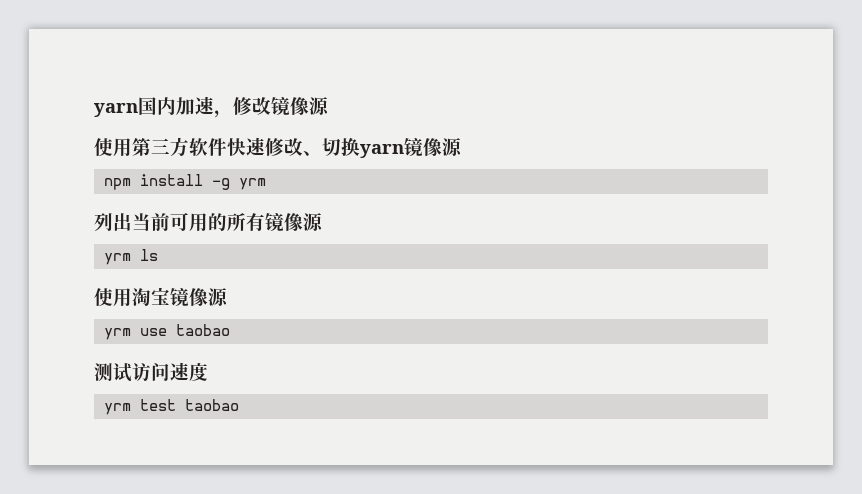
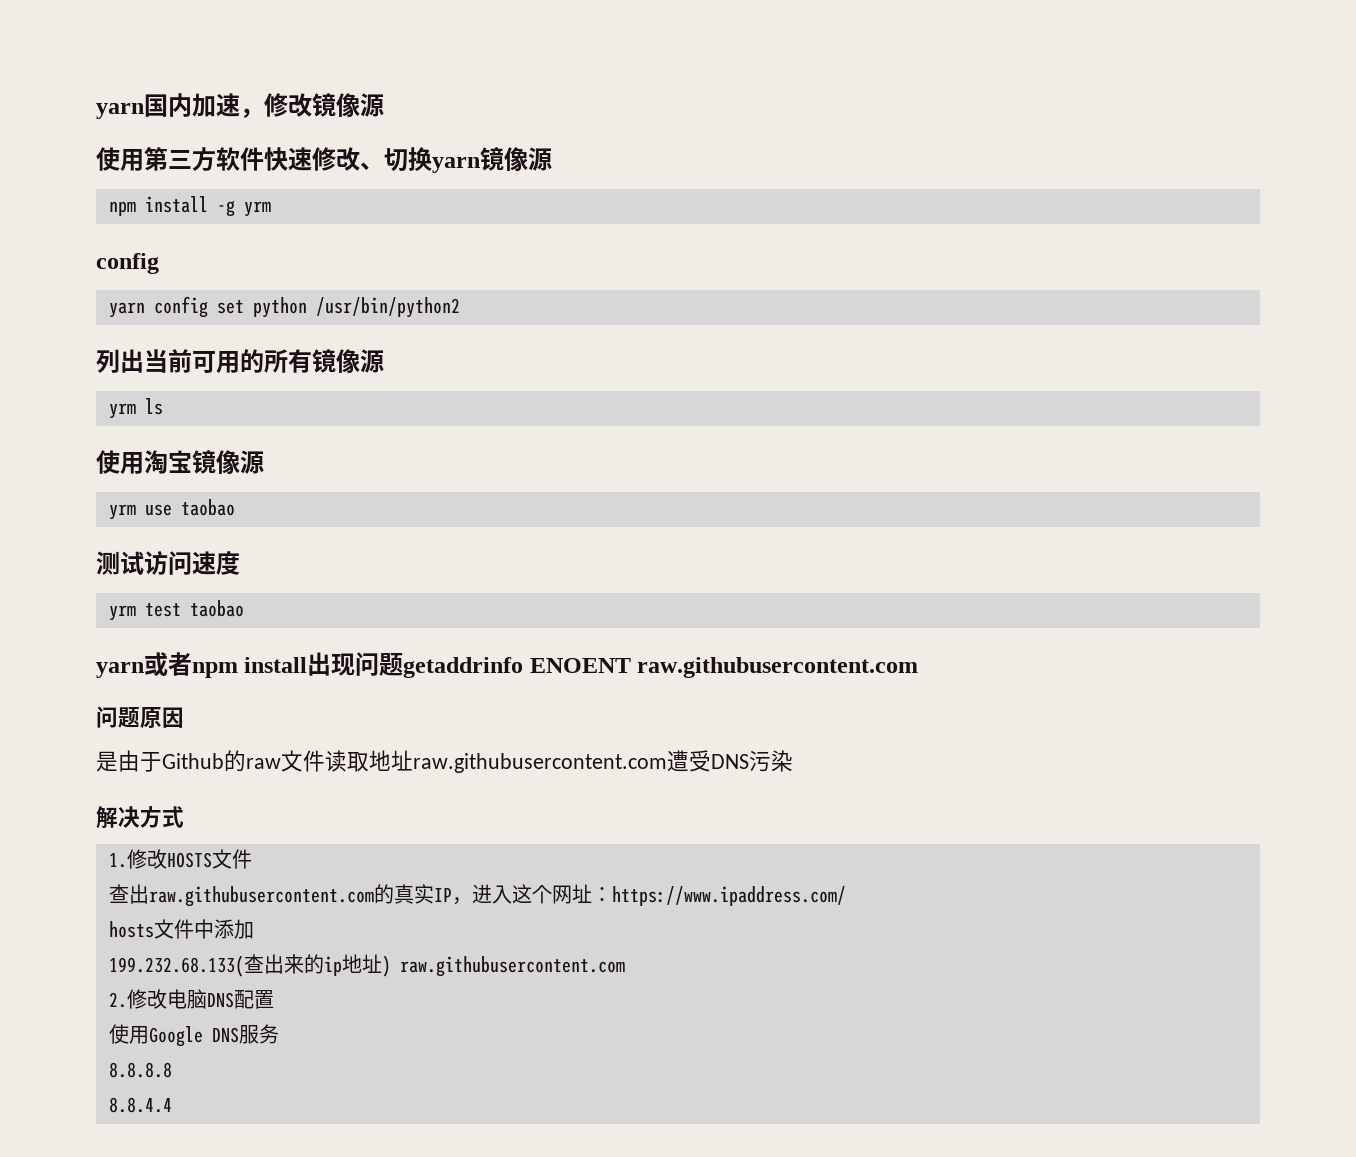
  npm install -g yrm
+ config
+ yarn config set python /usr/bin/python2
+ yarn或者npm install出现问题getaddrinfo ENOENT raw.githubusercontent.com
+ 问题原因
+ 是由于Github的raw文件读取地址raw.githubusercontent.com遭受DNS污染
+ 解决方式
+ 1.修改HOSTS文件
+ 查出raw.githubusercontent.com的真实IP，进入这个网址：https://www.ipaddress.com/
+ hosts文件中添加
+ 199.232.68.133(查出来的ip地址) raw.githubusercontent.com
+ 2.修改电脑DNS配置
+ 使用Google DNS服务
+ 8.8.8.8
+ 8.8.4.4

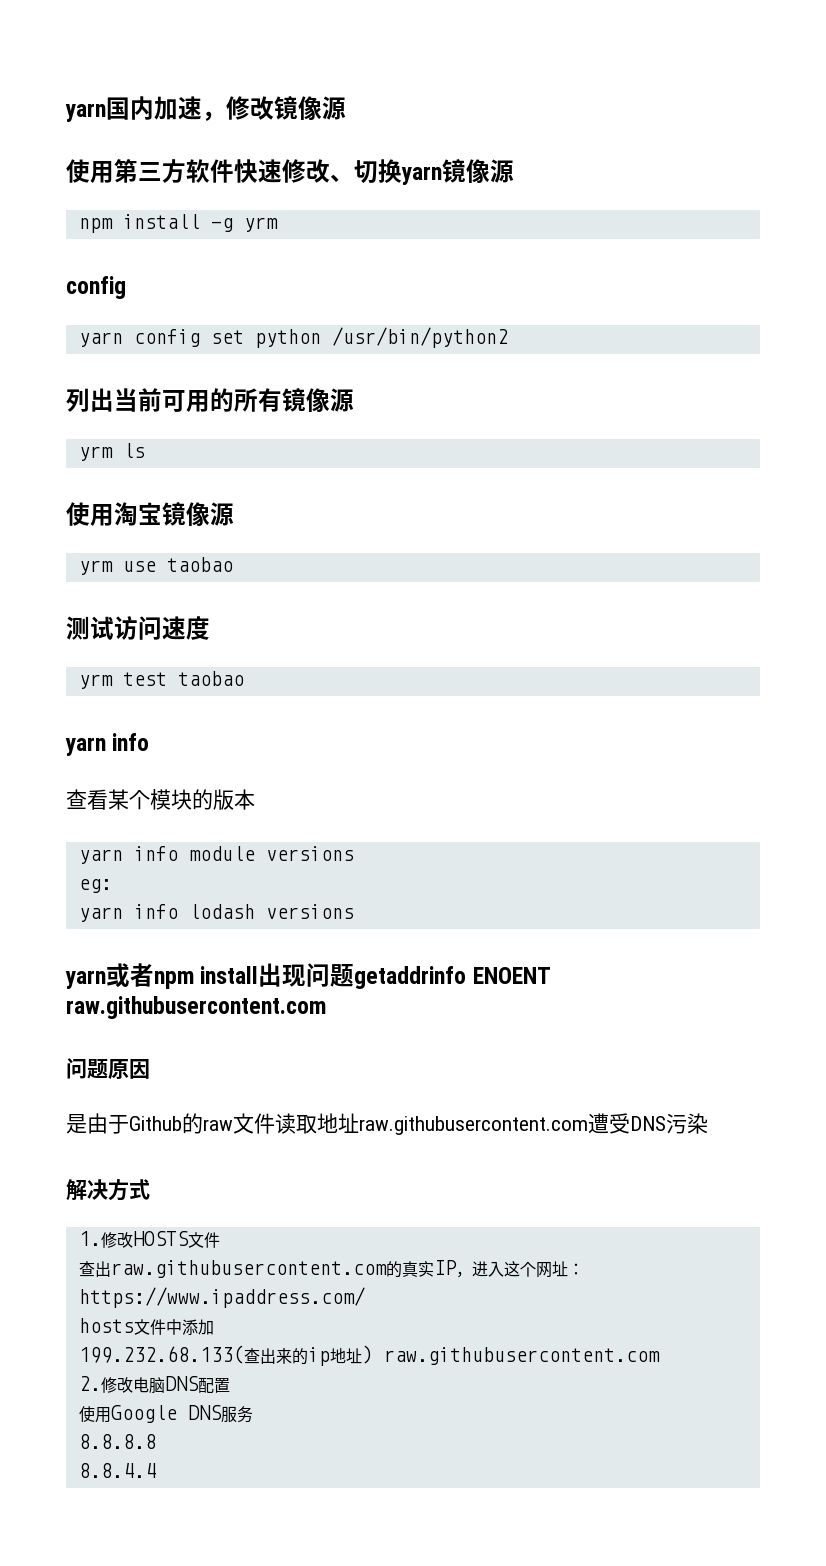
  yrm test taobao
+ yarn info
+ 查看某个模块的版本
+ yarn info module versions
+ eg:
+ yarn info lodash versions

